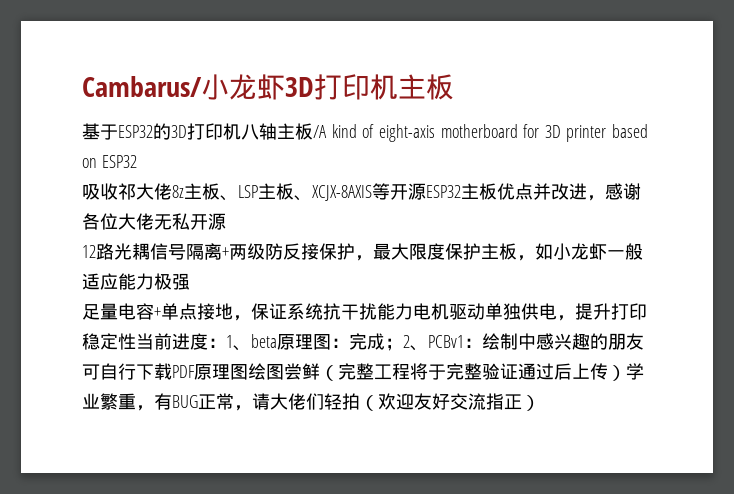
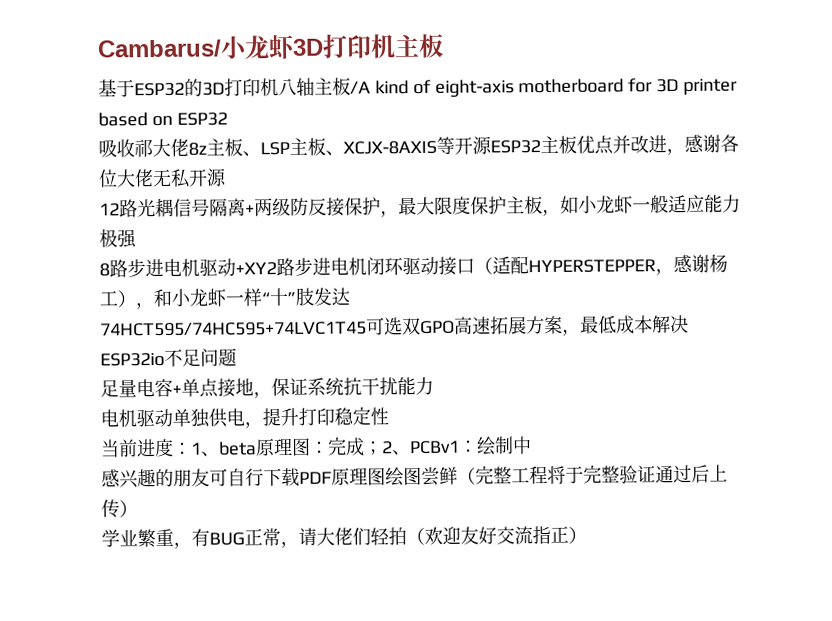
+ 8路步进电机驱动+XY2路步进电机闭环驱动接口（适配HYPERSTEPPER，感谢杨工），和小龙虾一样“十”肢发达
+ 74HCT595/74HC595+74LVC1T45可选双GPO高速拓展方案，最低成本解决ESP32io不足问题
- 足量电容+单点接地，保证系统抗干扰能力电机驱动单独供电，提升打印稳定性当前进度：
+ 足量电容+单点接地，保证系统抗干扰能力
+ 电机驱动单独供电，提升打印稳定性
+ 当前进度：
- 绘制中感兴趣的朋友可自行下载PDF原理图绘图尝鲜（完整工程将于完整验证通过后上传）学业繁重，有BUG正常，请大佬们轻拍（欢迎友好交流指正）
+ 绘制中
+ 感兴趣的朋友可自行下载PDF原理图绘图尝鲜（完整工程将于完整验证通过后上传）
+ 学业繁重，有BUG正常，请大佬们轻拍（欢迎友好交流指正）

